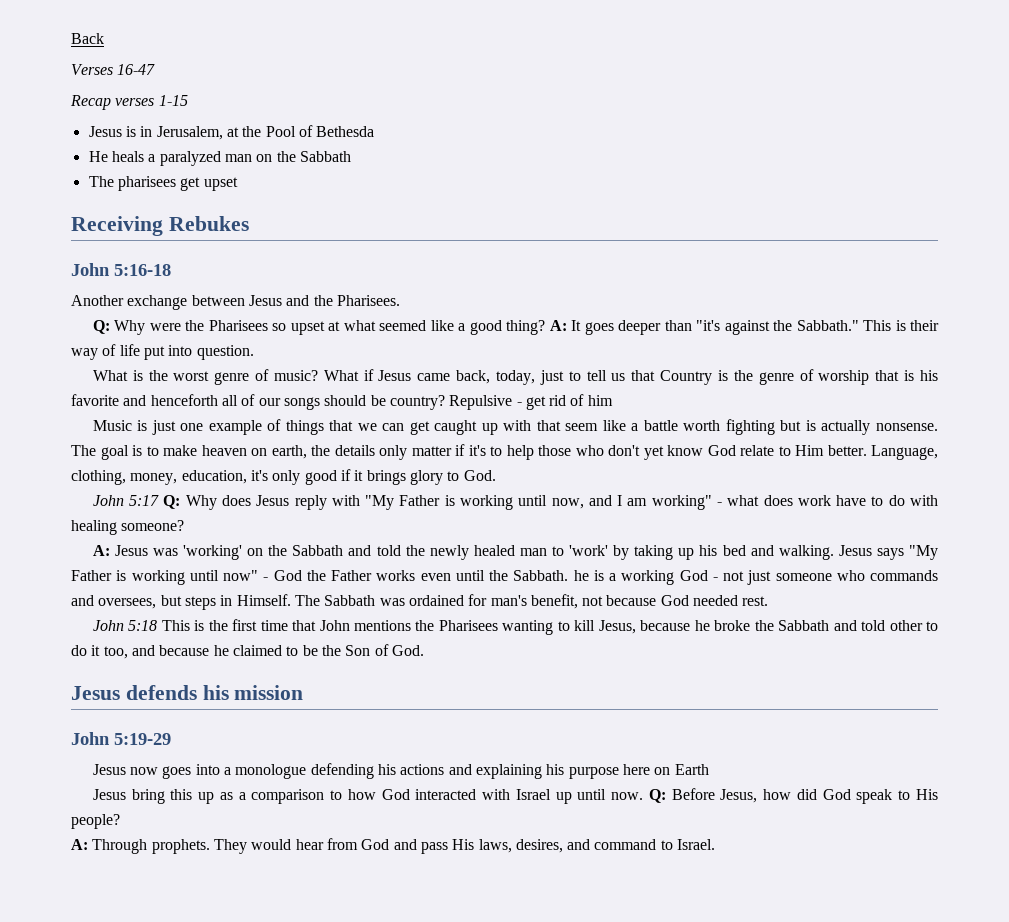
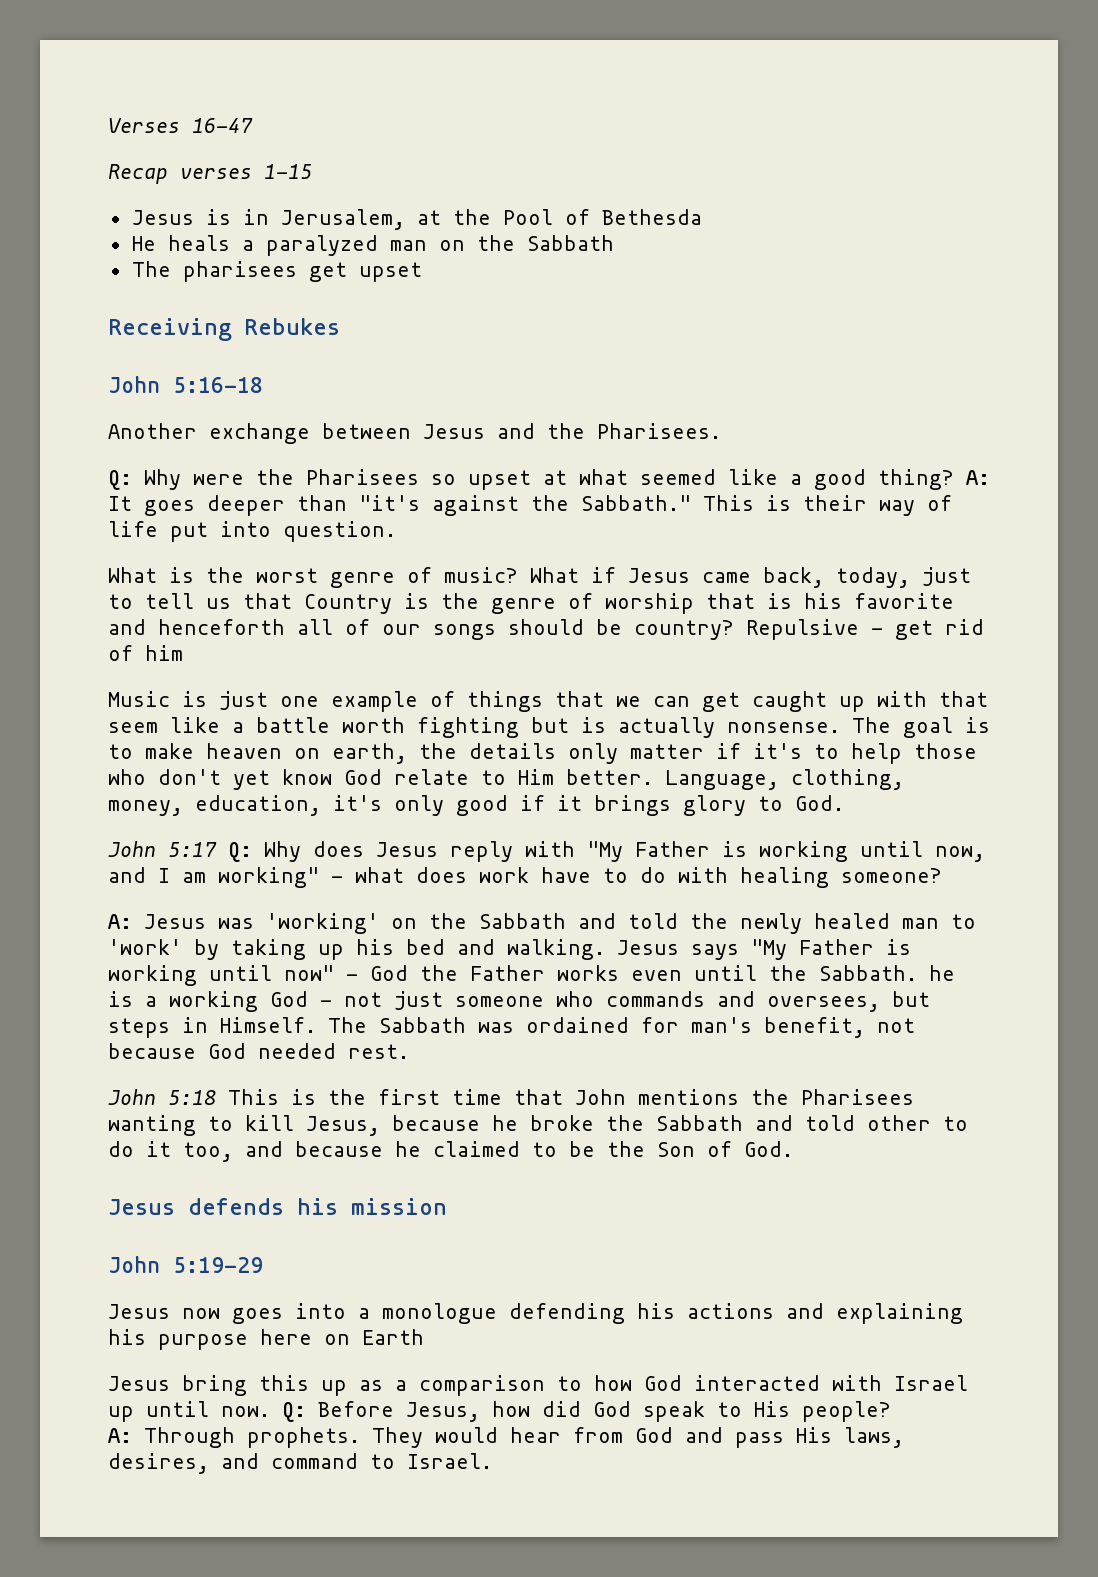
- Back

